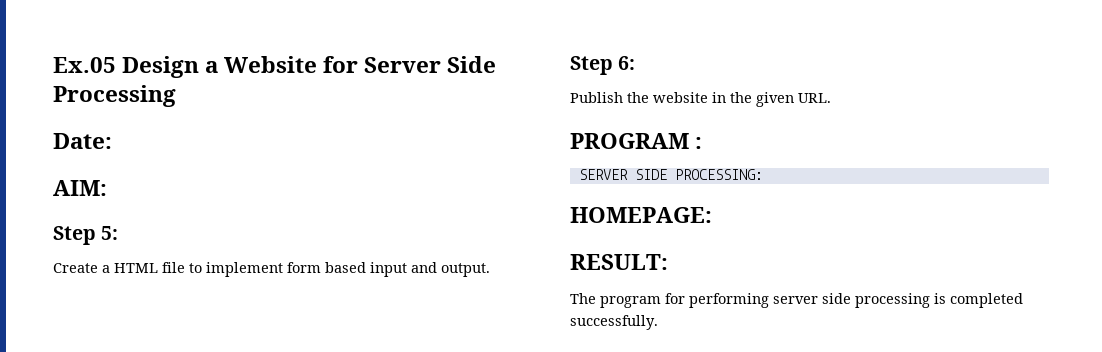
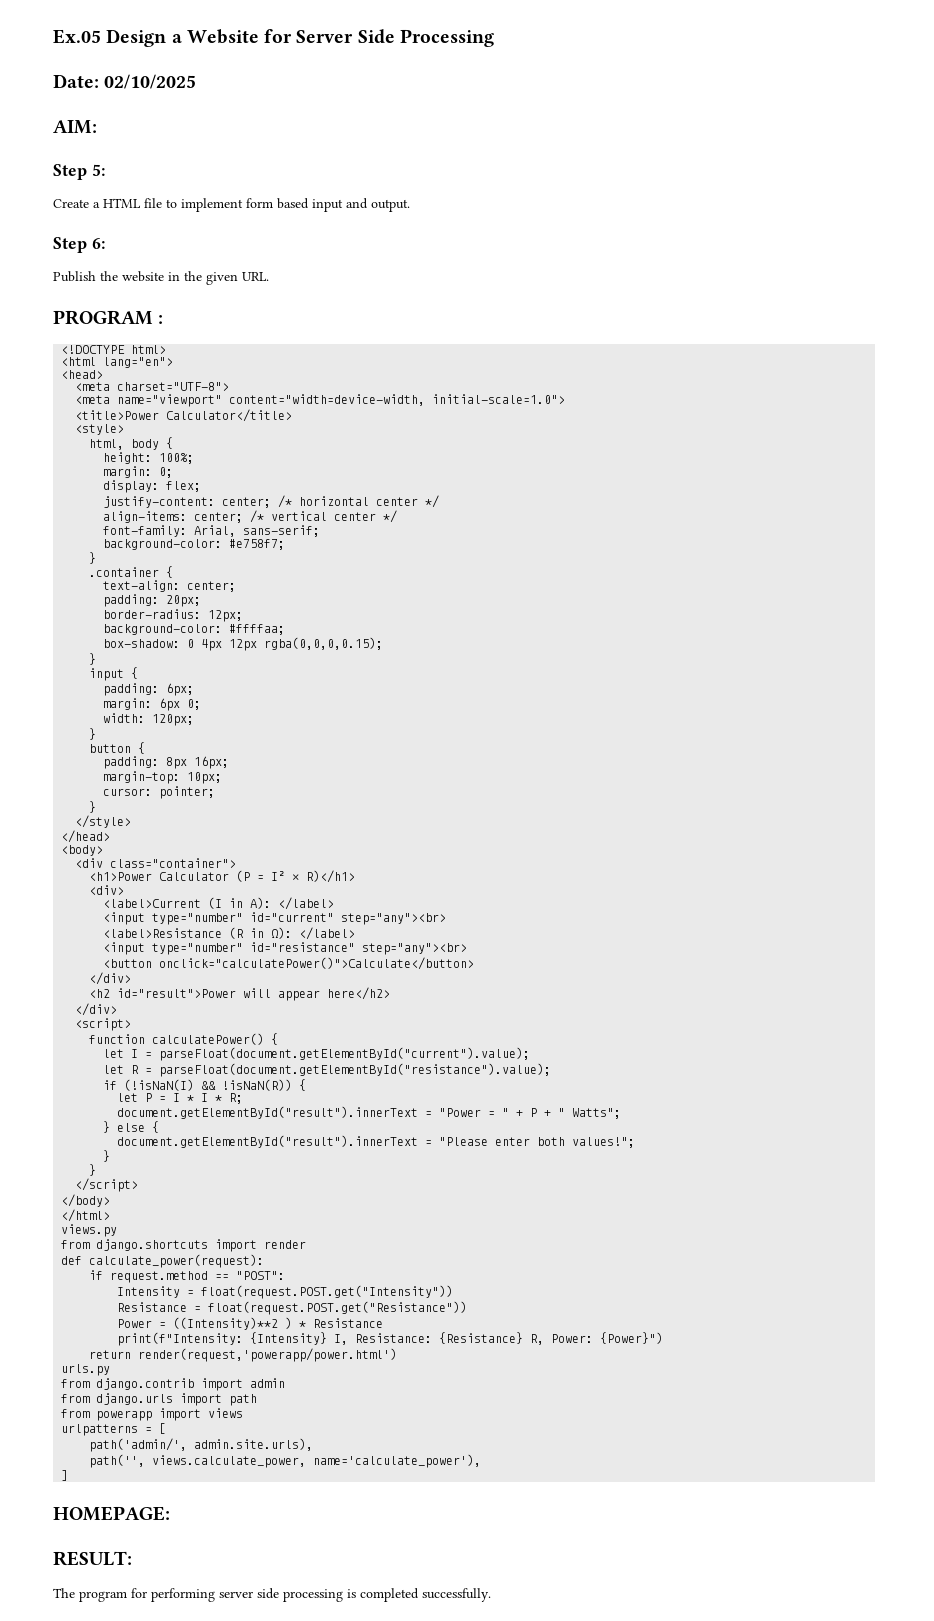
- Date:
+ Date: 02/10/2025
- SERVER SIDE PROCESSING:
+ <!DOCTYPE html>
+ <html lang="en">
+ <head>
+ <meta charset="UTF-8">
+ <meta name="viewport" content="width=device-width, initial-scale=1.0">
+ <title>Power Calculator</title>
+ <style>
+ html, body {
+ height: 100%;
+ margin: 0;
+ display: flex;
+ justify-content: center; /* horizontal center */
+ align-items: center; /* vertical center */
+ font-family: Arial, sans-serif;
+ background-color: #e758f7;
+ }
+ .container {
+ text-align: center;
+ padding: 20px;
+ border-radius: 12px;
+ background-color: #ffffaa;
+ box-shadow: 0 4px 12px rgba(0,0,0,0.15);
+ }
+ input {
+ padding: 6px;
+ margin: 6px 0;
+ width: 120px;
+ }
+ button {
+ padding: 8px 16px;
+ margin-top: 10px;
+ cursor: pointer;
+ }
+ </style>
+ </head>
+ <body>
+ <div class="container">
+ <h1>Power Calculator (P = I² × R)</h1>
+ <div>
+ <label>Current (I in A): </label>
+ <input type="number" id="current" step="any"><br>
+ <label>Resistance (R in Ω): </label>
+ <input type="number" id="resistance" step="any"><br>
+ <button onclick="calculatePower()">Calculate</button>
+ </div>
+ <h2 id="result">Power will appear here</h2>
+ </div>
+ <script>
+ function calculatePower() {
+ let I = parseFloat(document.getElementById("current").value);
+ let R = parseFloat(document.getElementById("resistance").value);
+ if (!isNaN(I) && !isNaN(R)) {
+ let P = I * I * R;
+ document.getElementById("result").innerText = "Power = " + P + " Watts";
+ } else {
+ document.getElementById("result").innerText = "Please enter both values!";
+ }
+ }
+ </script>
+ </body>
+ </html>
+ views.py
+ from django.shortcuts import render
+ def calculate_power(request):
+ if request.method == "POST":
+ Intensity = float(request.POST.get("Intensity"))
+ Resistance = float(request.POST.get("Resistance"))
+ Power = ((Intensity)**2 ) * Resistance
+ print(f"Intensity: {Intensity} I, Resistance: {Resistance} R, Power: {Power}")
+ return render(request,'powerapp/power.html')
+ urls.py
+ from django.contrib import admin
+ from django.urls import path
+ from powerapp import views
+ urlpatterns = [
+ path('admin/', admin.site.urls),
+ path('', views.calculate_power, name='calculate_power'),
+ ]

